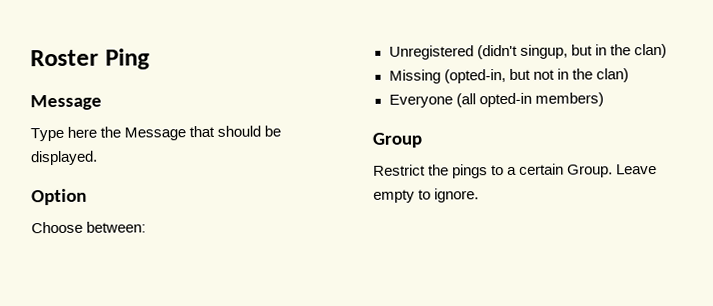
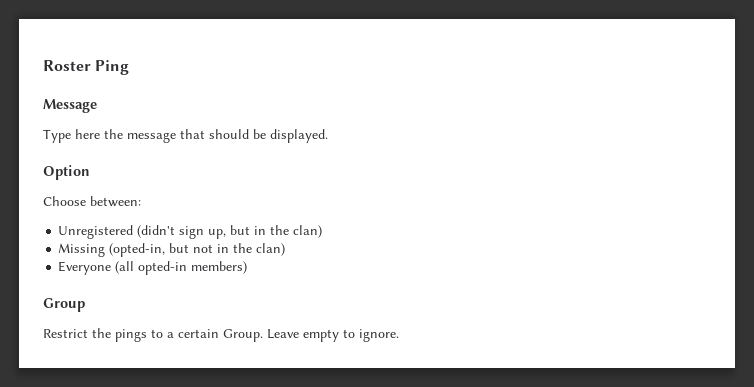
- Type here the Message that should be displayed.
+ Type here the message that should be displayed.
- Unregistered (didn't singup, but in the clan)
+ Unregistered (didn't sign up, but in the clan)

